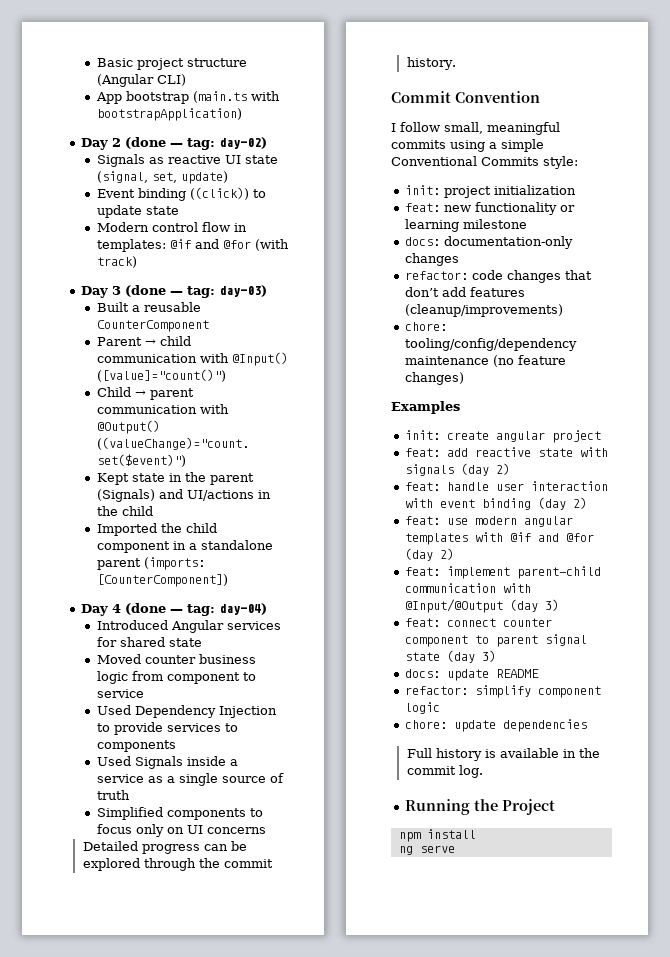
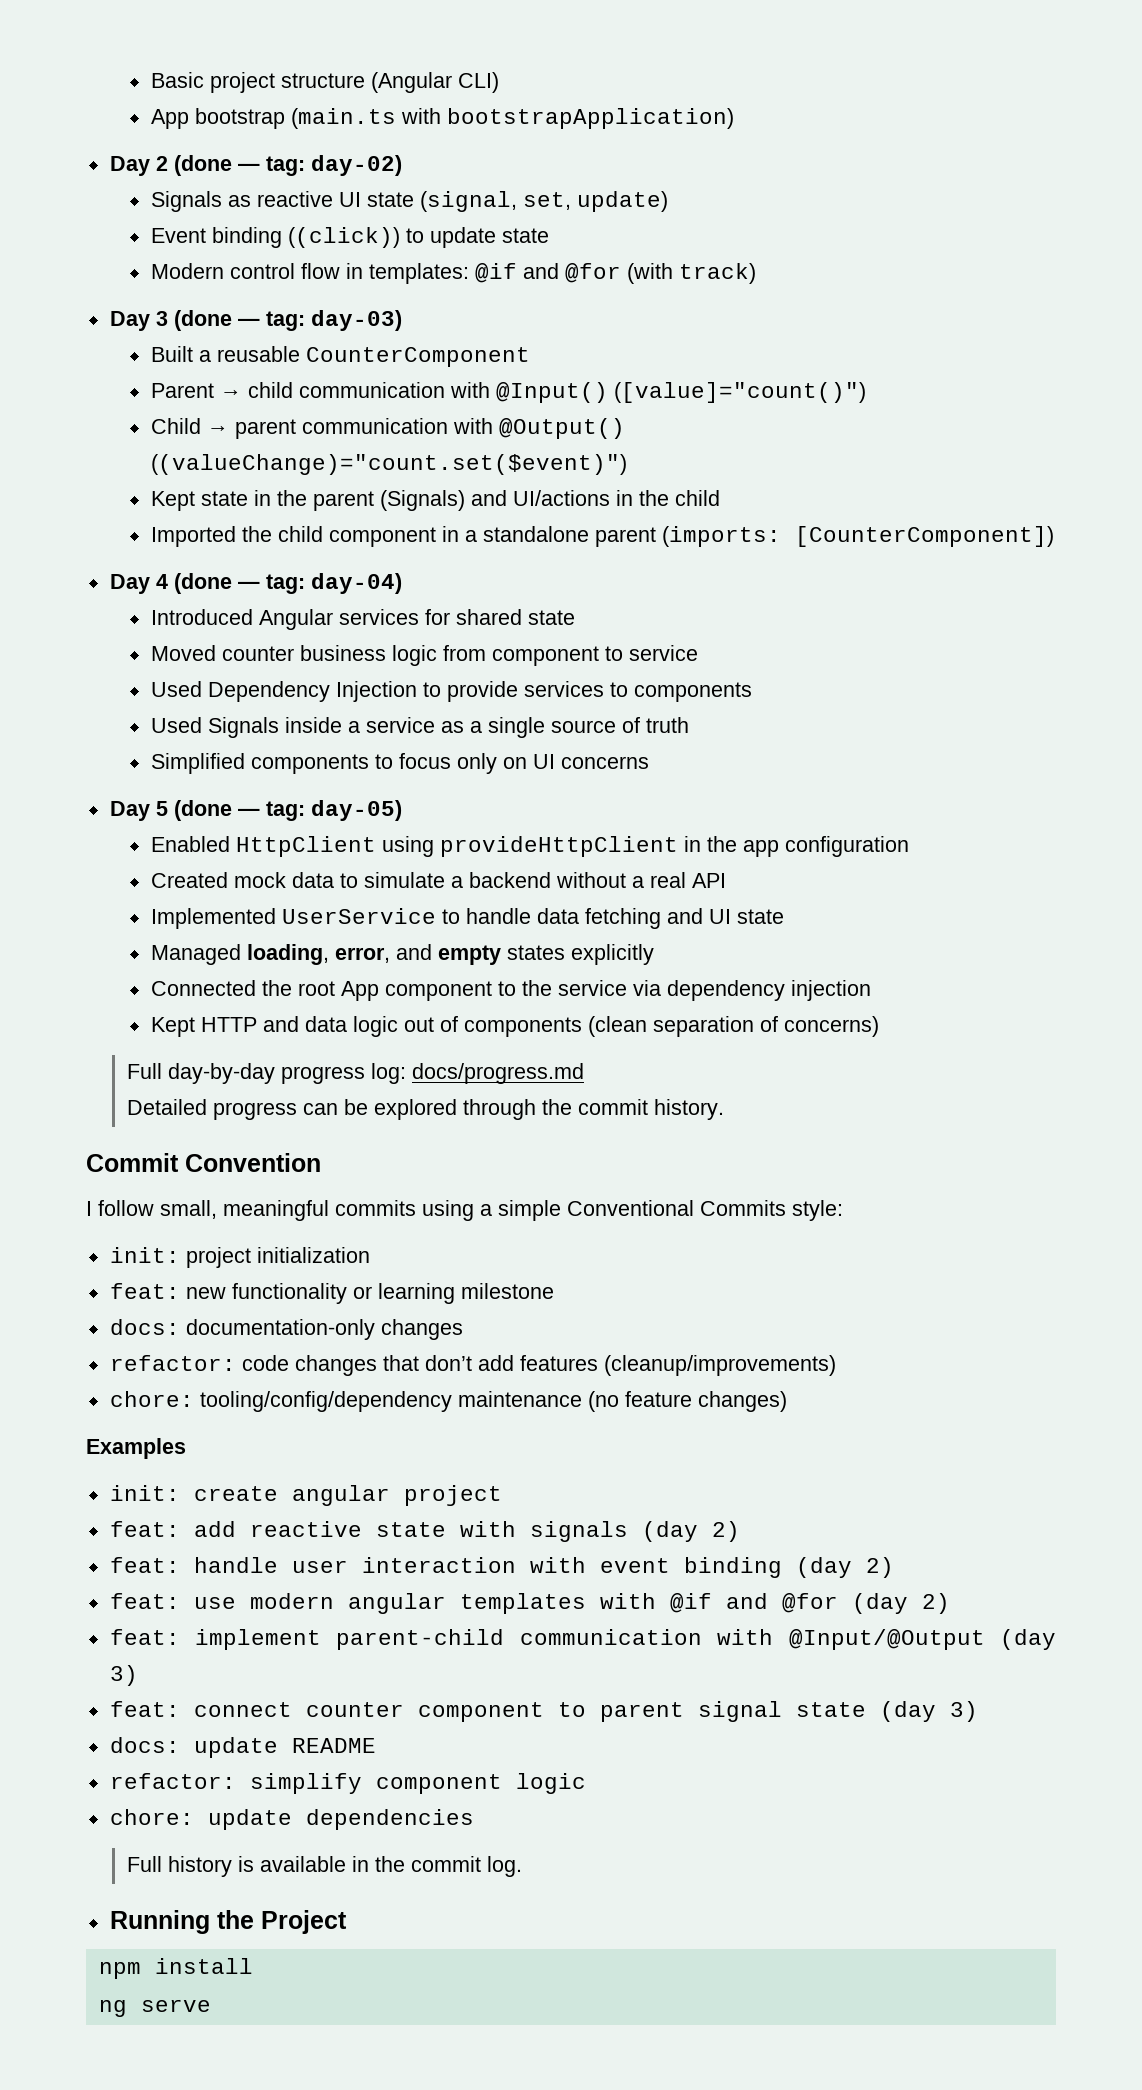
+ Day 5 (done — tag: day-05)
+ Enabled HttpClient using provideHttpClient in the app configuration
+ Created mock data to simulate a backend without a real API
+ Implemented UserService to handle data fetching and UI state
+ Managed loading, error, and empty states explicitly
+ Connected the root App component to the service via dependency injection
+ Kept HTTP and data logic out of components (clean separation of concerns)
+ Full day-by-day progress log: docs/progress.md

